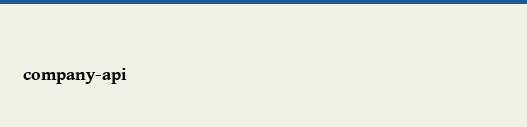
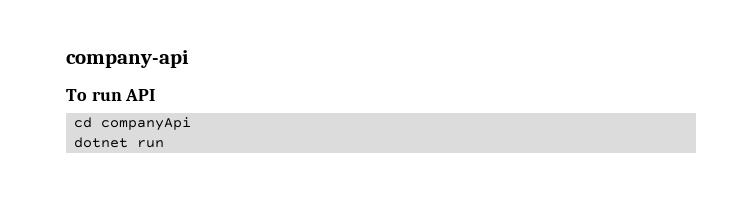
+ To run API
+ cd companyApi
+ dotnet run

